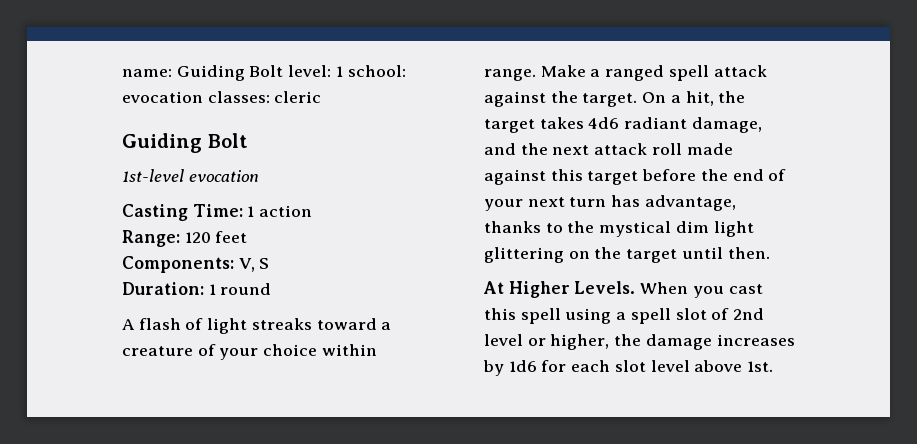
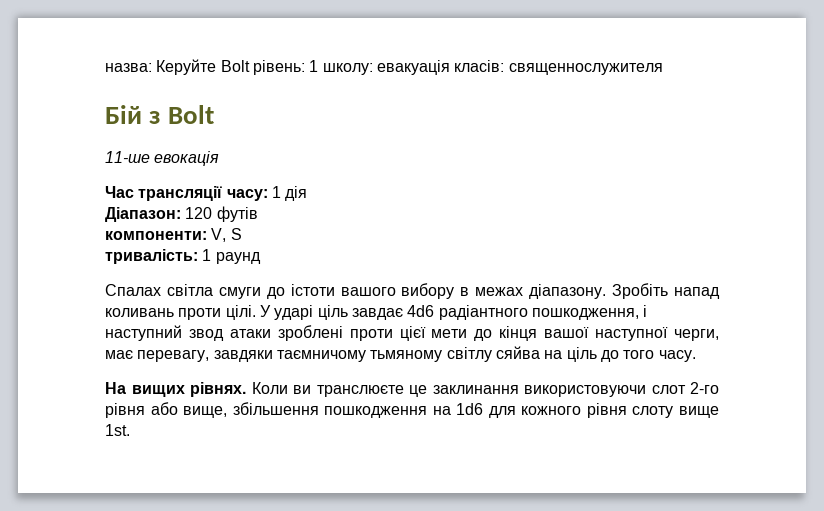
- name: Guiding Bolt level: 1 school: evocation classes: cleric
- Guiding Bolt
- 1st-level evocation
- Casting Time: 1 action
- Range: 120 feet
- Components: V, S
- Duration: 1 round
- A flash of light streaks toward a creature of your choice within range. Make a ranged spell attack against the target. On a hit, the target takes 4d6 radiant damage, and the next attack roll made against this target before the end of your next turn has advantage, thanks to the mystical dim light glittering on the target until then.
- At Higher Levels. When you cast this spell using a spell slot of 2nd level or higher, the damage increases by 1d6 for each slot level above 1st.
+ назва: Керуйте Bolt рівень: 1 школу: евакуація класів: священнослужителя
+ Бій з Bolt
+ 11-ше евокація
+ Час трансляції часу: 1 дія
+ Діапазон: 120 футів
+ компоненти: V, S
+ тривалість: 1 раунд
+ Спалах світла смуги до істоти вашого вибору в межах діапазону. Зробіть напад коливань проти цілі. У ударі ціль завдає 4d6 радіантного пошкодження, і наступний звод атаки зроблені проти цієї мети до кінця вашої наступної черги, має перевагу, завдяки таємничому тьмяному світлу сяйва на ціль до того часу.
+ На вищих рівнях. Коли ви транслюєте це заклинання використовуючи слот 2-го рівня або вище, збільшення пошкодження на 1d6 для кожного рівня слоту вище 1st.

